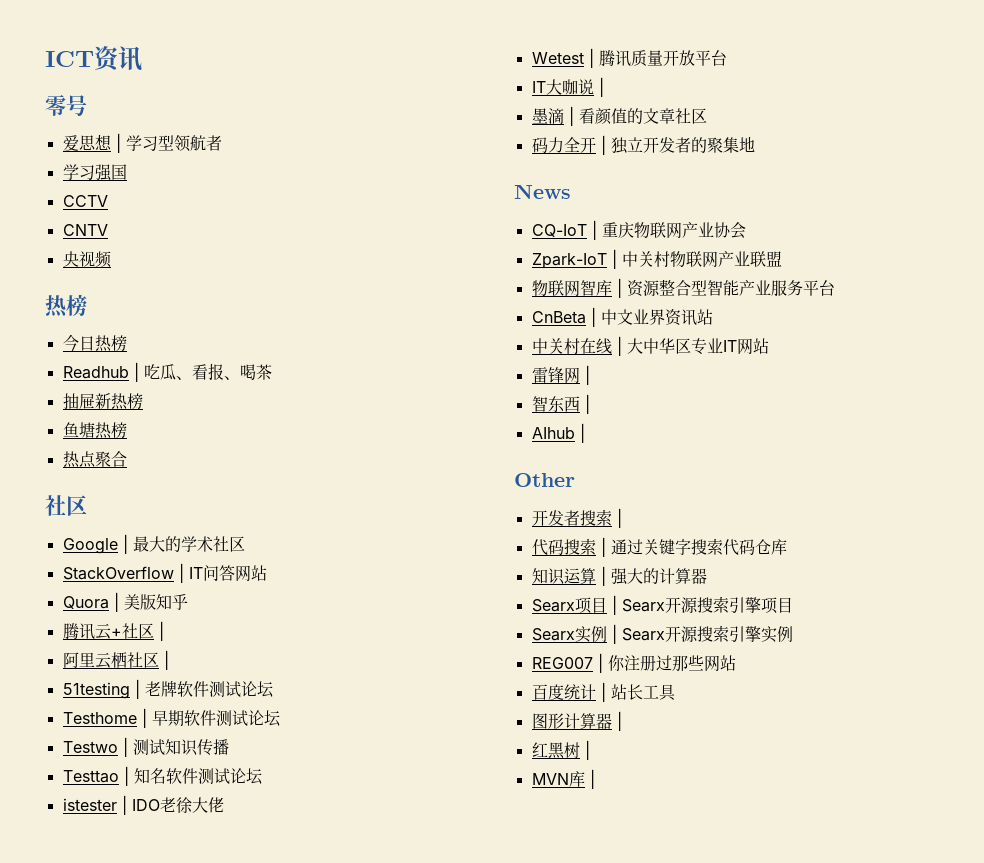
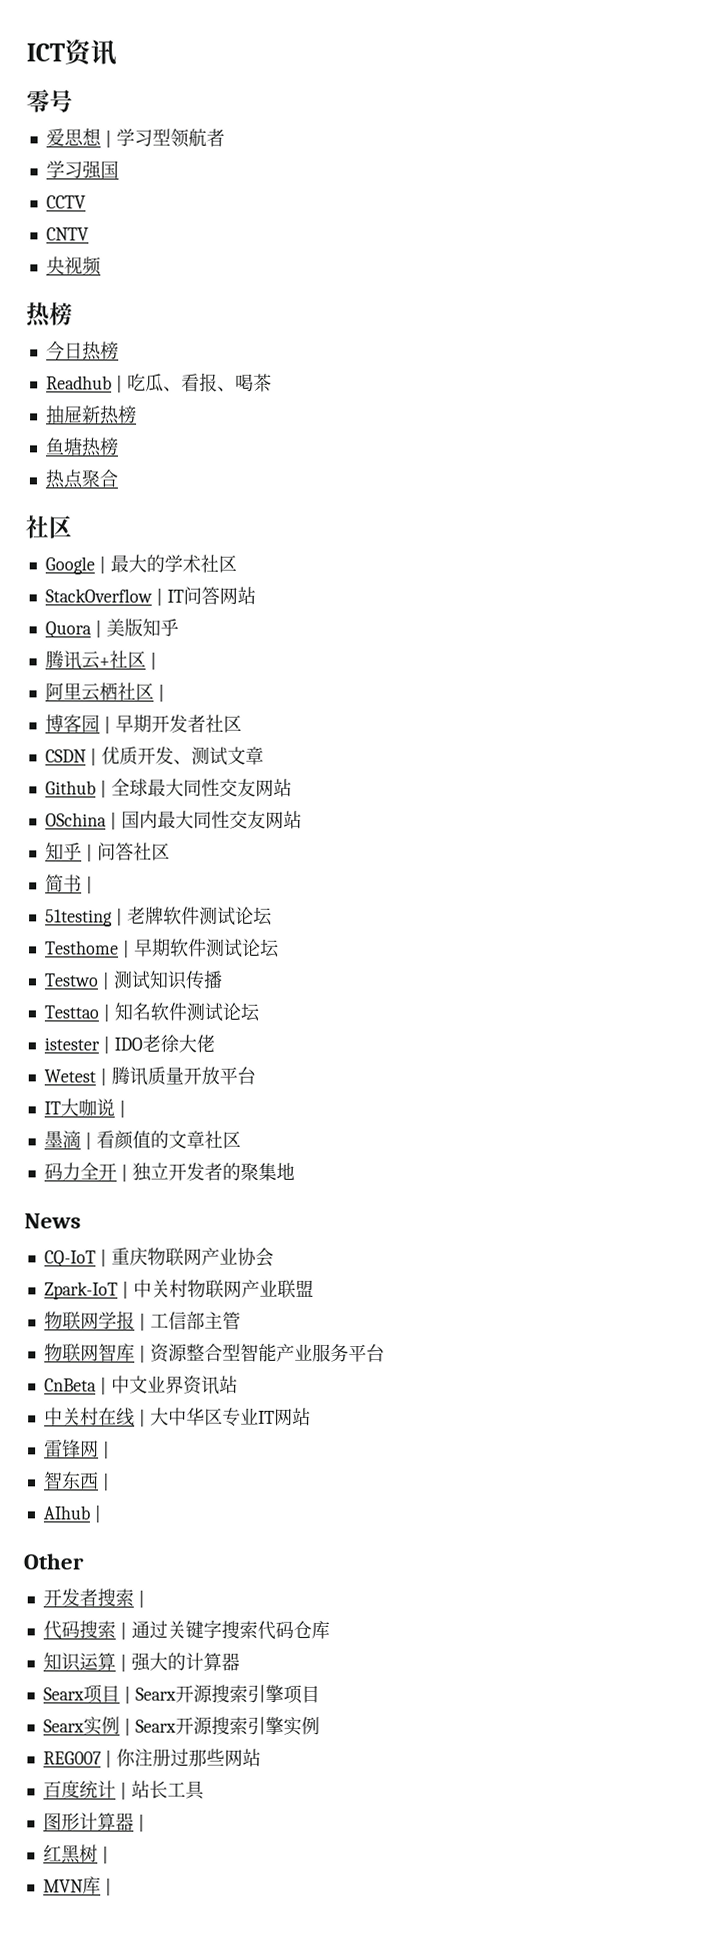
+ 博客园 | 早期开发者社区
+ CSDN | 优质开发、测试文章
+ Github | 全球最大同性交友网站
+ OSchina | 国内最大同性交友网站
+ 知乎 | 问答社区
+ 简书 |
+ 物联网学报 | 工信部主管

